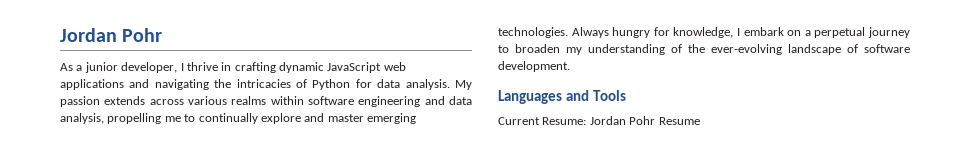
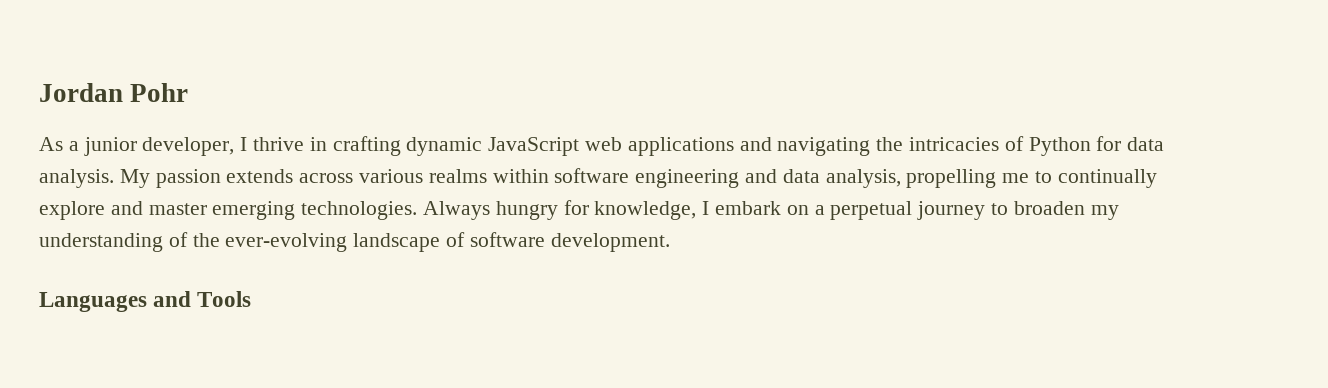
- Current Resume: Jordan Pohr Resume

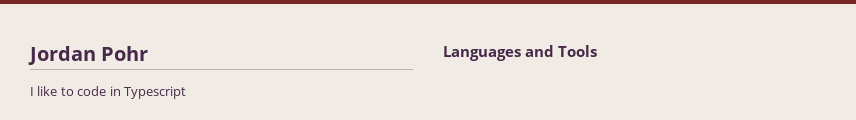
- As a junior developer, I thrive in crafting dynamic JavaScript web applications and navigating the intricacies of Python for data analysis. My passion extends across various realms within software engineering and data analysis, propelling me to continually explore and master emerging technologies. Always hungry for knowledge, I embark on a perpetual journey to broaden my understanding of the ever-evolving landscape of software development.
+ I like to code in Typescript

